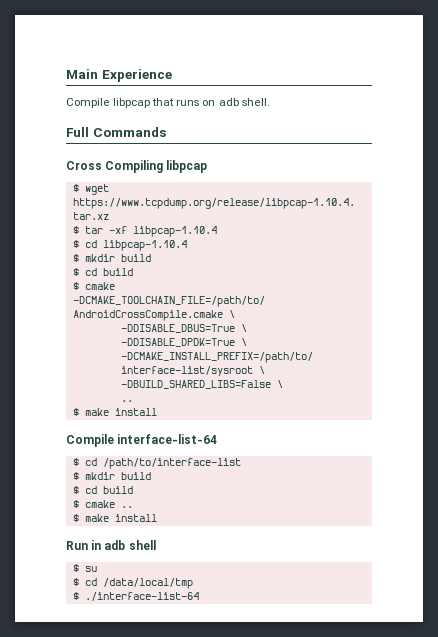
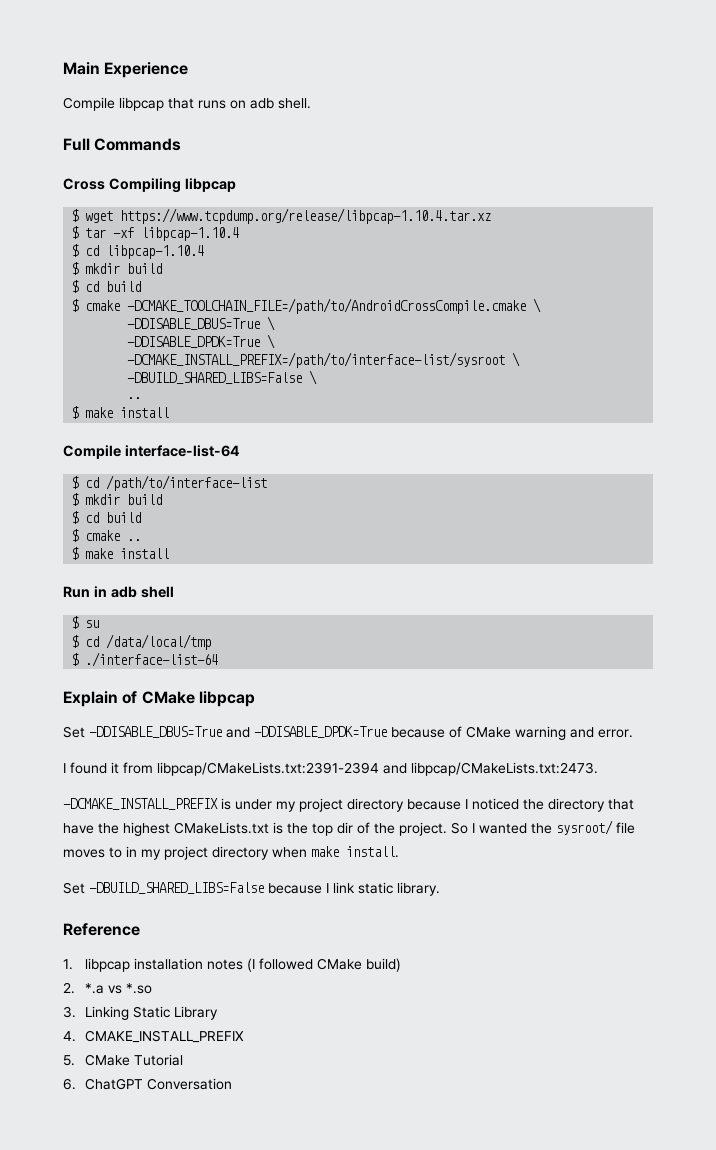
+ Explain of CMake libpcap
+ Set -DDISABLE_DBUS=True and -DDISABLE_DPDK=True because of CMake warning and error.
+ I found it from libpcap/CMakeLists.txt:2391-2394 and libpcap/CMakeLists.txt:2473.
+ -DCMAKE_INSTALL_PREFIX is under my project directory because I noticed the directory that have the highest CMakeLists.txt is the top dir of the project. So I wanted the sysroot/ file moves to in my project directory when make install.
+ Set -DBUILD_SHARED_LIBS=False because I link static library.
+ Reference
+ 1. libpcap installation notes (I followed CMake build)
+ 2. *.a vs *.so
+ 3. Linking Static Library
+ 4. CMAKE_INSTALL_PREFIX
+ 5. CMake Tutorial
+ 6. ChatGPT Conversation

